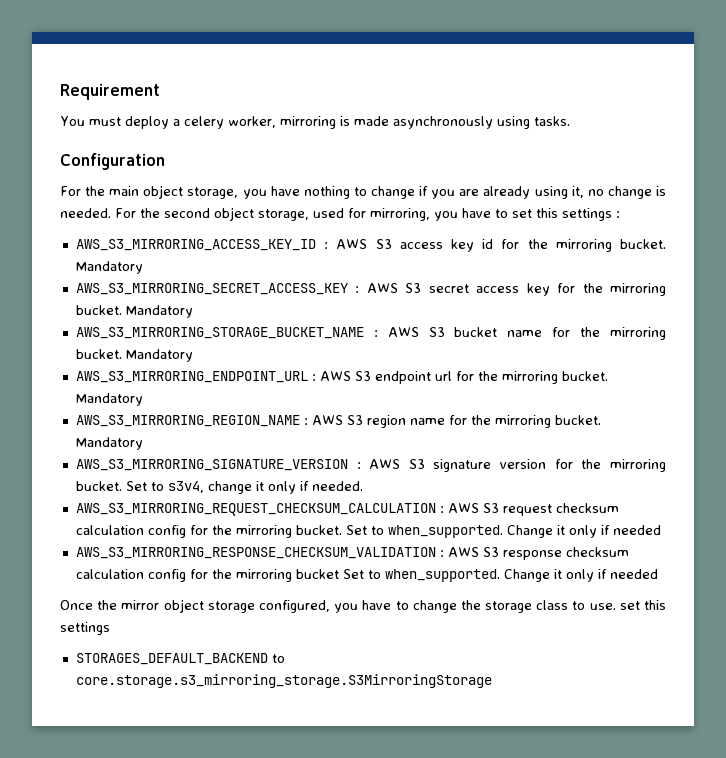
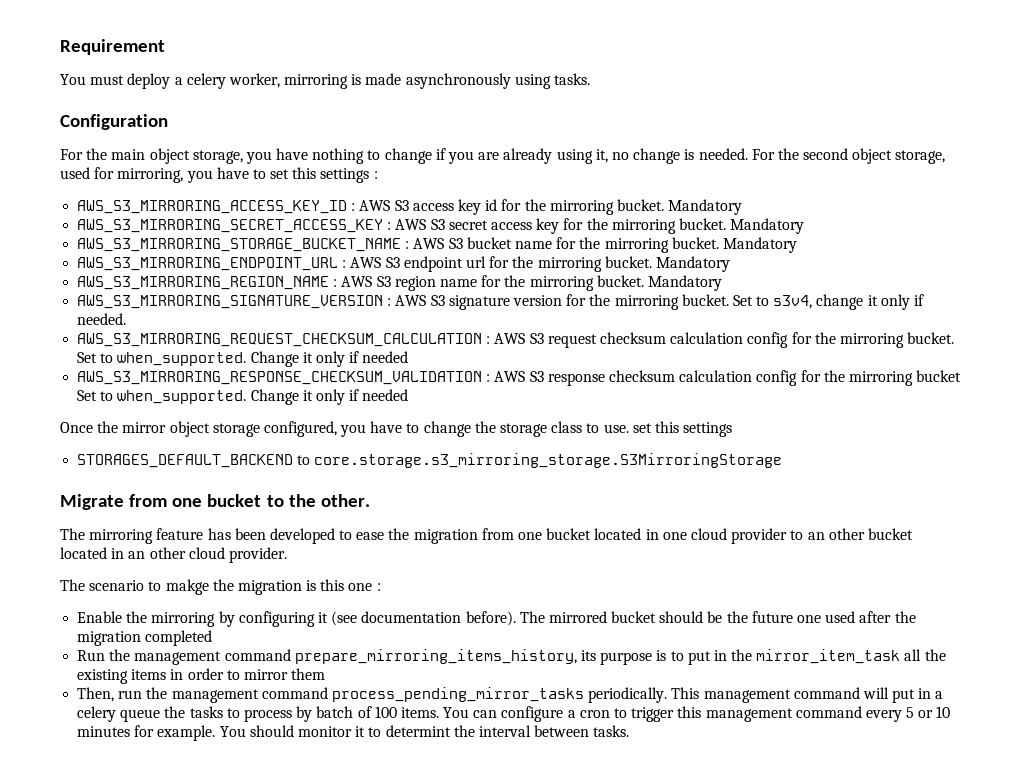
+ Migrate from one bucket to the other.
+ The mirroring feature has been developed to ease the migration from one bucket located in one cloud provider to an other bucket located in an other cloud provider.
+ The scenario to makge the migration is this one :
+ Enable the mirroring by configuring it (see documentation before). The mirrored bucket should be the future one used after the migration completed
+ Run the management command prepare_mirroring_items_history, its purpose is to put in the mirror_item_task all the existing items in order to mirror them
+ Then, run the management command process_pending_mirror_tasks periodically. This management command will put in a celery queue the tasks to process by batch of 100 items. You can configure a cron to trigger this management command every 5 or 10 minutes for example. You should monitor it to determint the interval between tasks.

